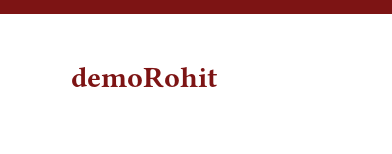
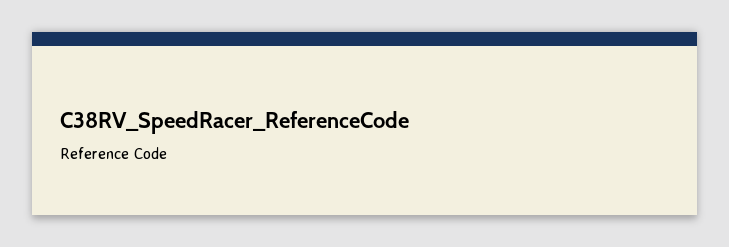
- demoRohit
+ C38RV_SpeedRacer_ReferenceCode
+ Reference Code

